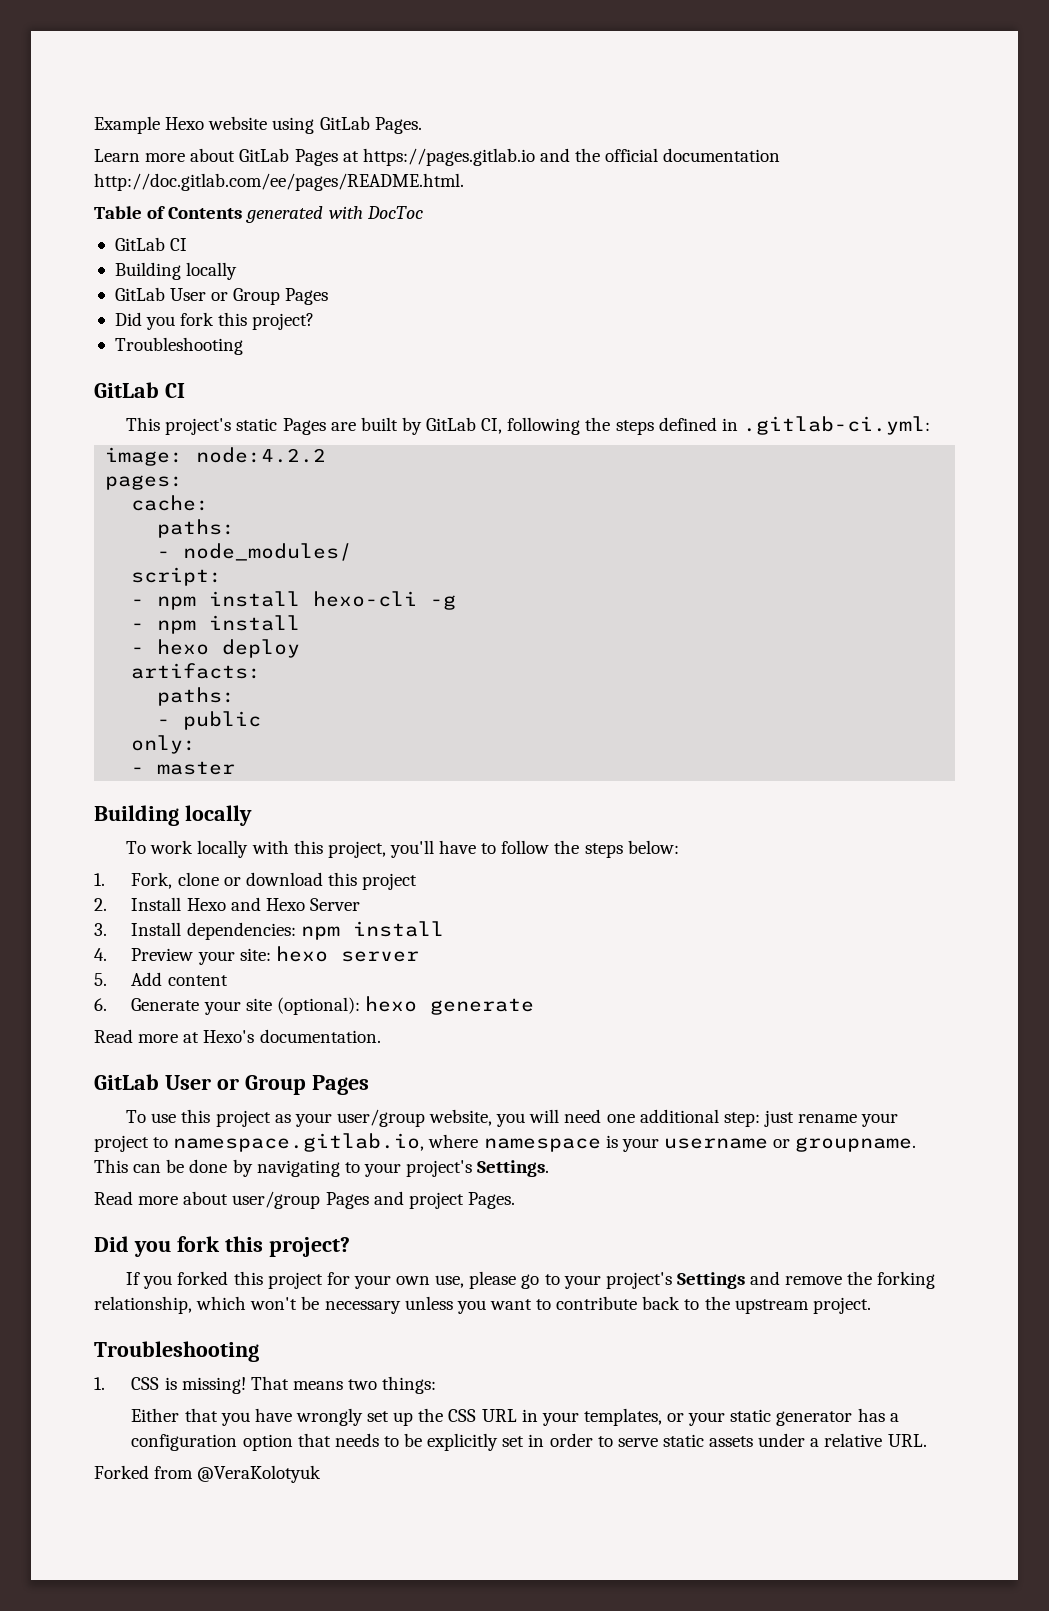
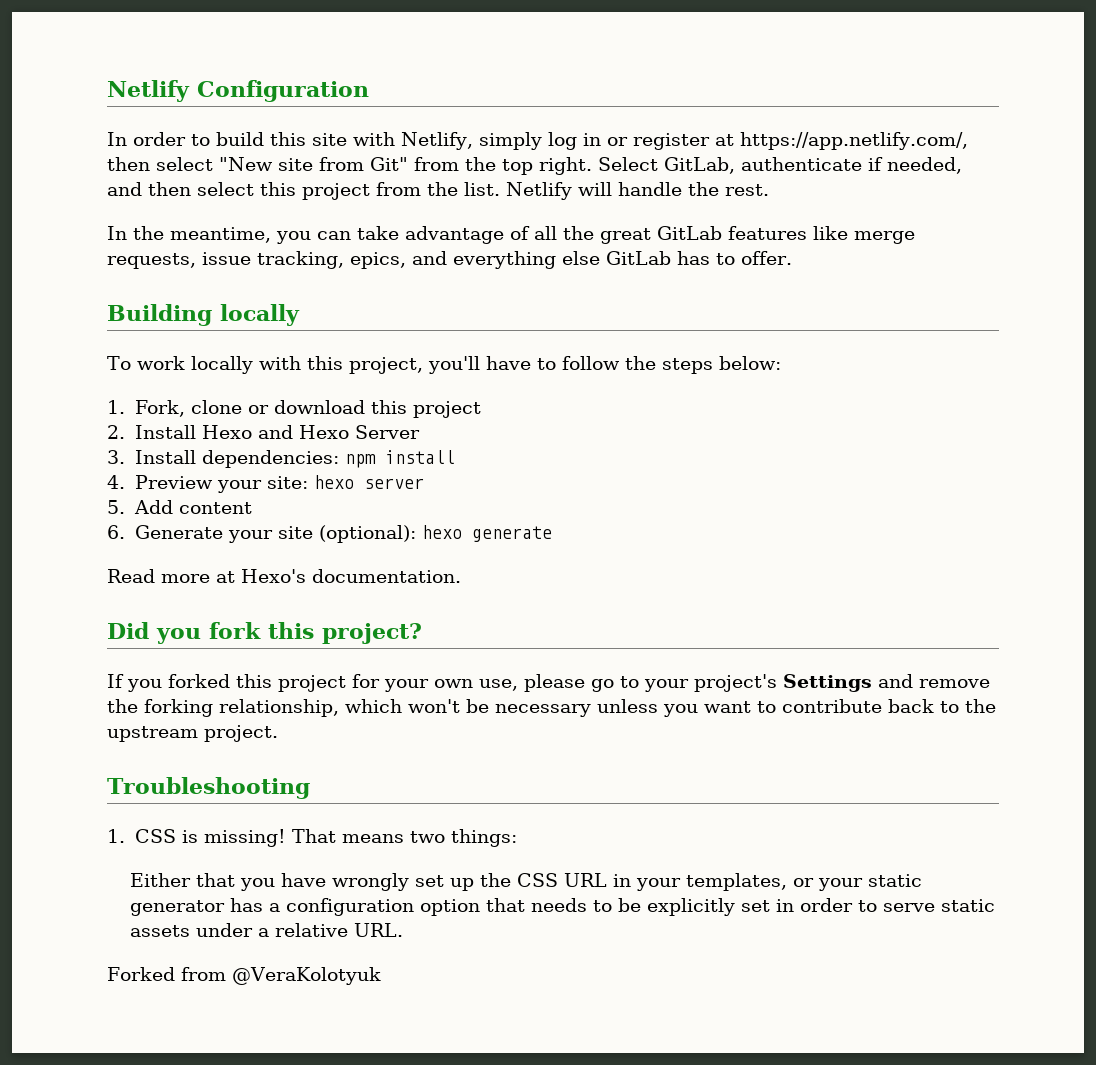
- Example Hexo website using GitLab Pages.
- Learn more about GitLab Pages at https://pages.gitlab.io and the official documentation http://doc.gitlab.com/ee/pages/README.html.
- Table of Contents generated with DocToc
- GitLab CI
- Building locally
- GitLab User or Group Pages
- Did you fork this project?
- Troubleshooting
- GitLab CI
- This project's static Pages are built by GitLab CI, following the steps defined in .gitlab-ci.yml:
- image: node:4.2.2
- pages:
- cache:
- paths:
- - node_modules/
- script:
- - npm install hexo-cli -g
- - npm install
- - hexo deploy
- artifacts:
- paths:
- - public
- only:
- - master
+ Netlify Configuration
+ In order to build this site with Netlify, simply log in or register at https://app.netlify.com/, then select "New site from Git" from the top right. Select GitLab, authenticate if needed, and then select this project from the list. Netlify will handle the rest.
+ In the meantime, you can take advantage of all the great GitLab features like merge requests, issue tracking, epics, and everything else GitLab has to offer.
  Read more at Hexo's documentation.
- GitLab User or Group Pages
- To use this project as your user/group website, you will need one additional step: just rename your project to namespace.gitlab.io, where namespace is your username or groupname. This can be done by navigating to your project's Settings.
- Read more about user/group Pages and project Pages.

